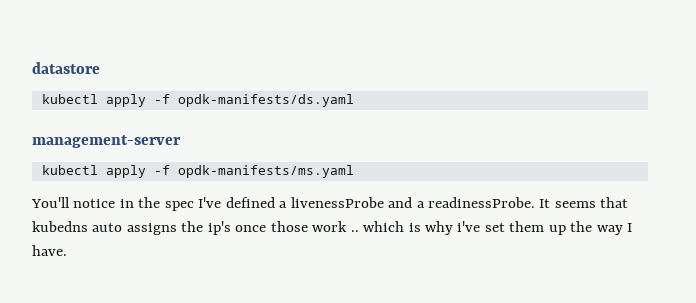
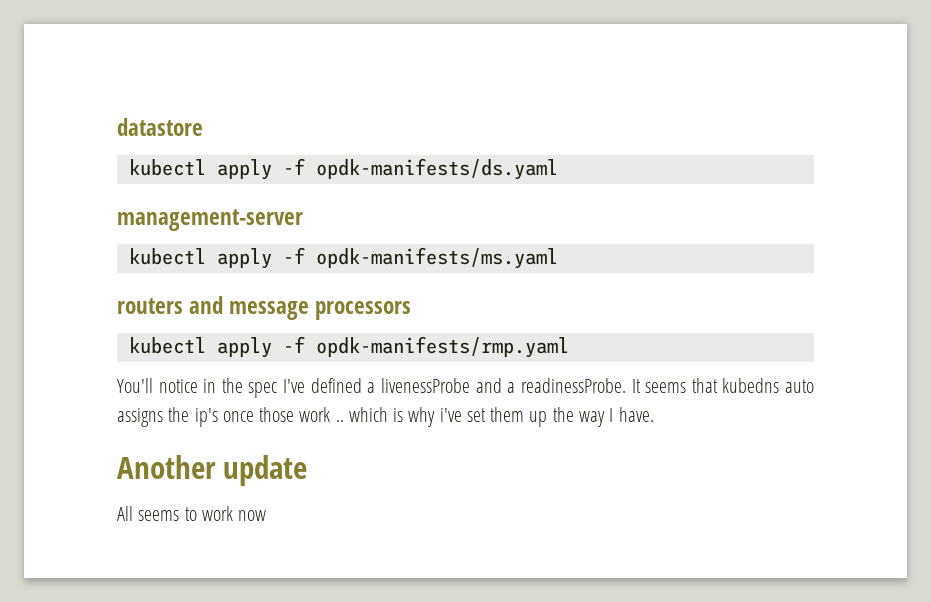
+ routers and message processors
+ kubectl apply -f opdk-manifests/rmp.yaml
+ Another update
+ All seems to work now

